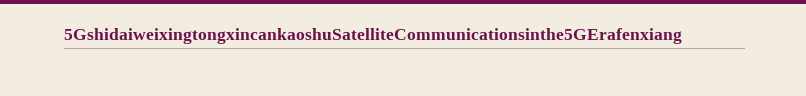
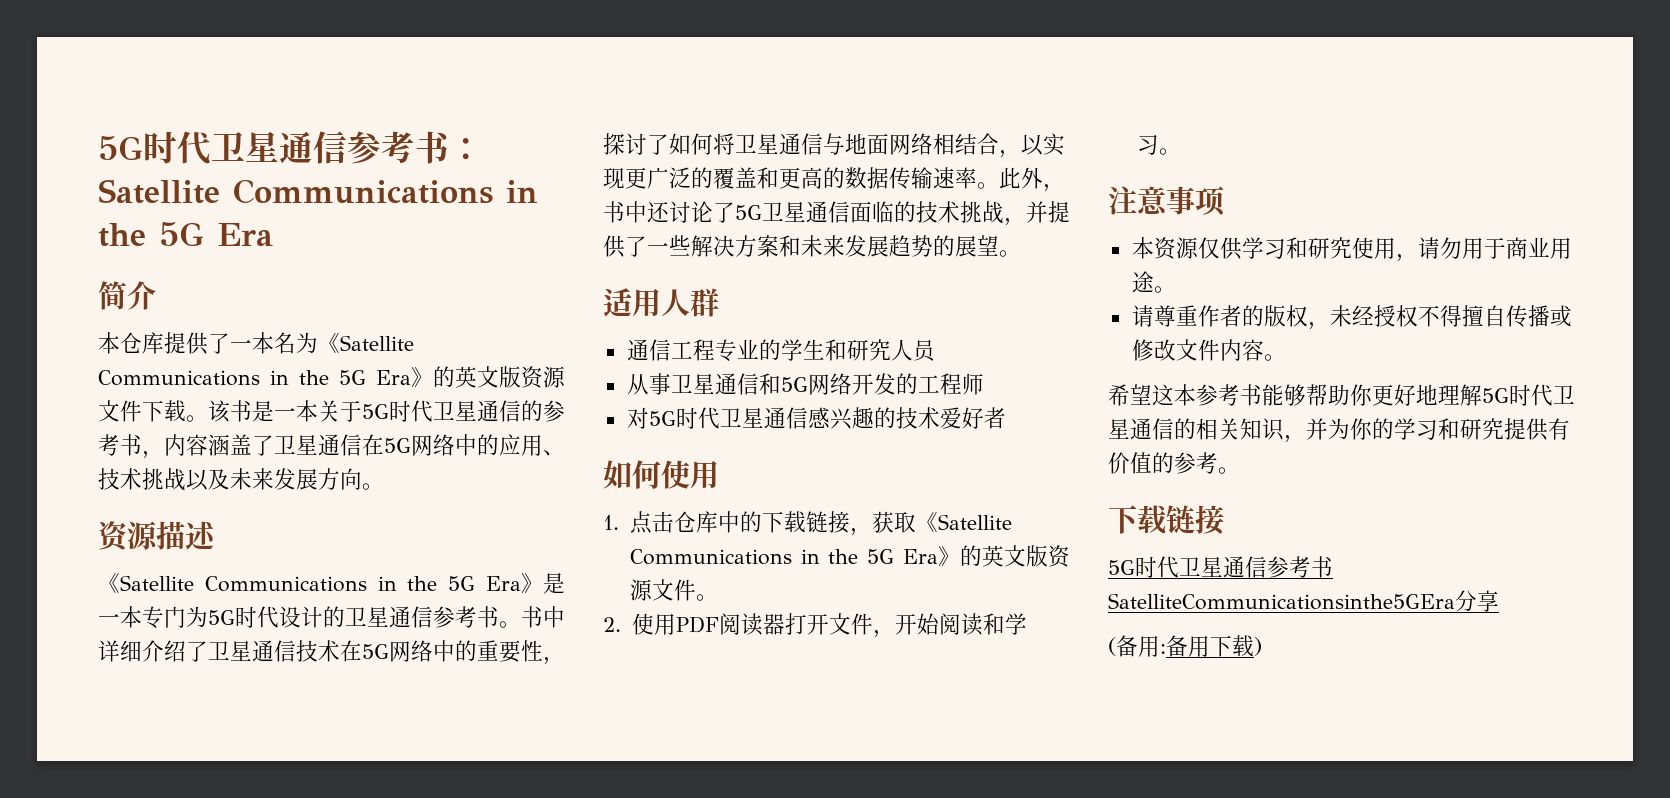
- 5GshidaiweixingtongxincankaoshuSatelliteCommunicationsinthe5GErafenxiang
+ 5G时代卫星通信参考书：Satellite Communications in the 5G Era
+ 简介
+ 本仓库提供了一本名为《Satellite Communications in the 5G Era》的英文版资源文件下载。该书是一本关于5G时代卫星通信的参考书，内容涵盖了卫星通信在5G网络中的应用、技术挑战以及未来发展方向。
+ 资源描述
+ 《Satellite Communications in the 5G Era》是一本专门为5G时代设计的卫星通信参考书。书中详细介绍了卫星通信技术在5G网络中的重要性，探讨了如何将卫星通信与地面网络相结合，以实现更广泛的覆盖和更高的数据传输速率。此外，书中还讨论了5G卫星通信面临的技术挑战，并提供了一些解决方案和未来发展趋势的展望。
+ 适用人群
+ 通信工程专业的学生和研究人员
+ 从事卫星通信和5G网络开发的工程师
+ 对5G时代卫星通信感兴趣的技术爱好者
+ 如何使用
+ 1.点击仓库中的下载链接，获取《Satellite Communications in the 5G Era》的英文版资源文件。
+ 2.使用PDF阅读器打开文件，开始阅读和学习。
+ 注意事项
+ 本资源仅供学习和研究使用，请勿用于商业用途。
+ 请尊重作者的版权，未经授权不得擅自传播或修改文件内容。
+ 希望这本参考书能够帮助你更好地理解5G时代卫星通信的相关知识，并为你的学习和研究提供有价值的参考。
+ 下载链接
+ 5G时代卫星通信参考书SatelliteCommunicationsinthe5GEra分享
+ (备用:备用下载)

